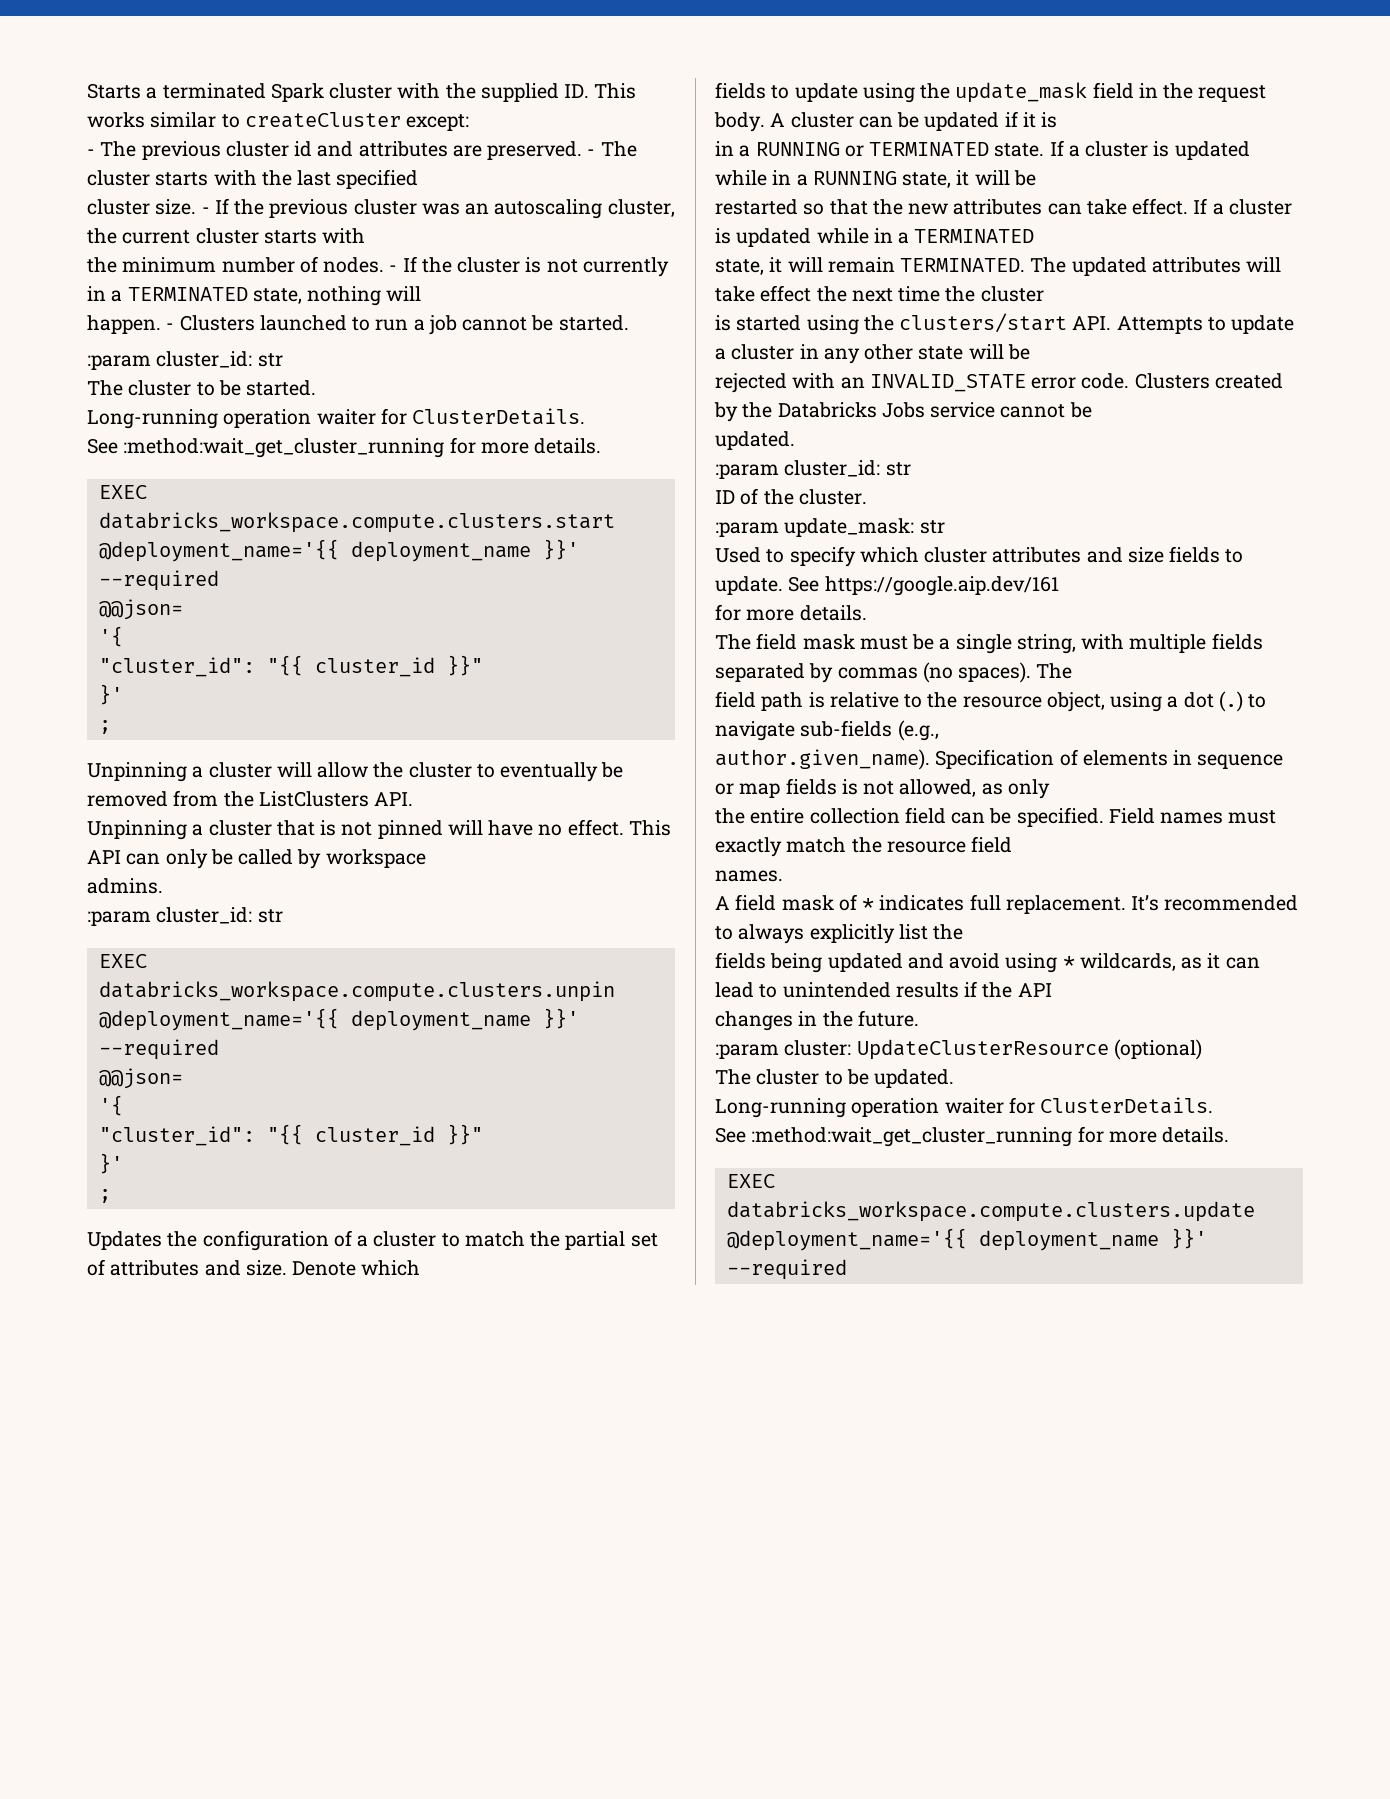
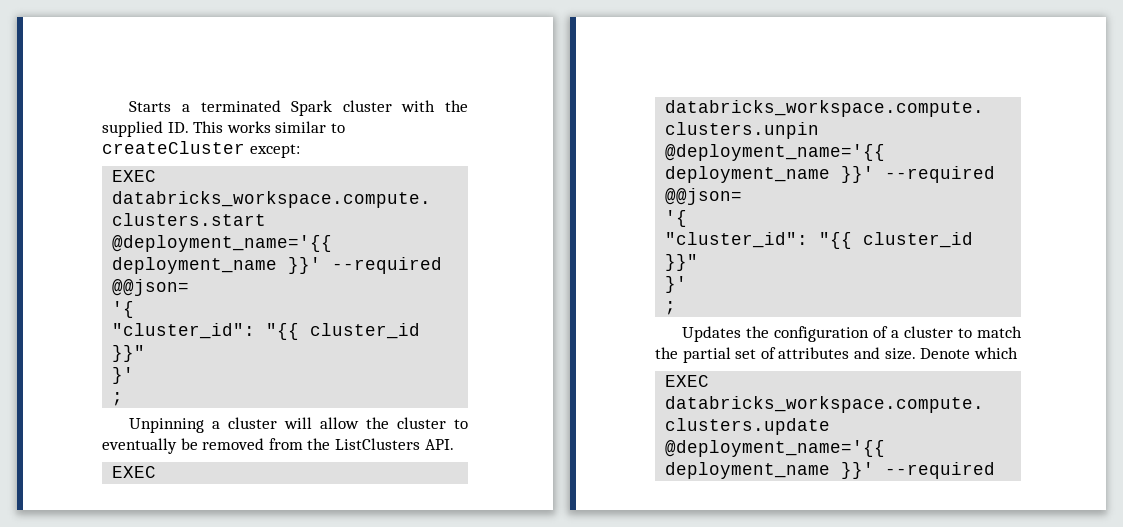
- - The previous cluster id and attributes are preserved. - The cluster starts with the last specified
- cluster size. - If the previous cluster was an autoscaling cluster, the current cluster starts with
- the minimum number of nodes. - If the cluster is not currently in a TERMINATED state, nothing will
- happen. - Clusters launched to run a job cannot be started.
- :param cluster_id: str
- The cluster to be started.
- Long-running operation waiter for ClusterDetails.
- See :method:wait_get_cluster_running for more details.
- Unpinning a cluster that is not pinned will have no effect. This API can only be called by workspace
- admins.
- :param cluster_id: str
- fields to update using the update_mask field in the request body. A cluster can be updated if it is
- in a RUNNING or TERMINATED state. If a cluster is updated while in a RUNNING state, it will be
- restarted so that the new attributes can take effect. If a cluster is updated while in a TERMINATED
- state, it will remain TERMINATED. The updated attributes will take effect the next time the cluster
- is started using the clusters/start API. Attempts to update a cluster in any other state will be
- rejected with an INVALID_STATE error code. Clusters created by the Databricks Jobs service cannot be
- updated.
- :param cluster_id: str
- ID of the cluster.
- :param update_mask: str
- Used to specify which cluster attributes and size fields to update. See https://google.aip.dev/161
- for more details.
- The field mask must be a single string, with multiple fields separated by commas (no spaces). The
- field path is relative to the resource object, using a dot (.) to navigate sub-fields (e.g.,
- author.given_name). Specification of elements in sequence or map fields is not allowed, as only
- the entire collection field can be specified. Field names must exactly match the resource field
- names.
- A field mask of * indicates full replacement. It’s recommended to always explicitly list the
- fields being updated and avoid using * wildcards, as it can lead to unintended results if the API
- changes in the future.
- :param cluster: UpdateClusterResource (optional)
- The cluster to be updated.
- Long-running operation waiter for ClusterDetails.
- See :method:wait_get_cluster_running for more details.

